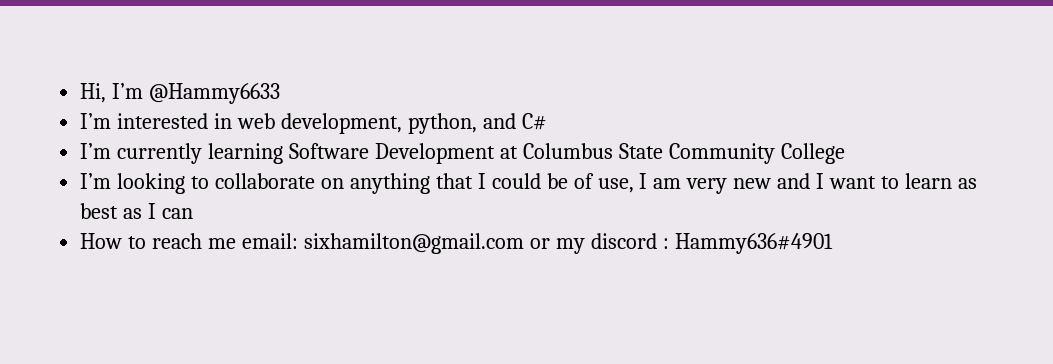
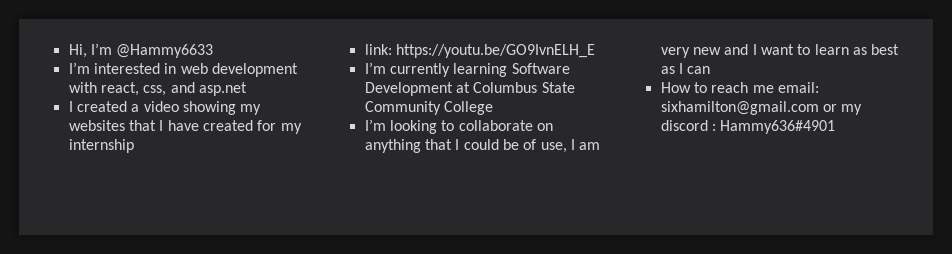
- I’m interested in web development, python, and C#
+ I’m interested in web development with react, css, and asp.net
+ I created a video showing my websites that I have created for my internship
+ link: https://youtu.be/GO9IvnELH_E

